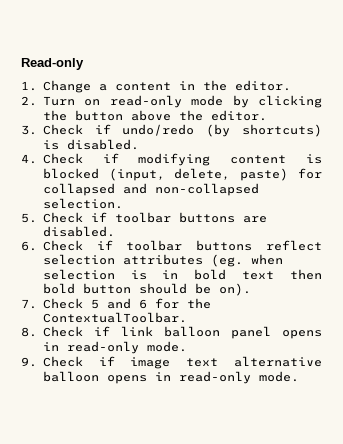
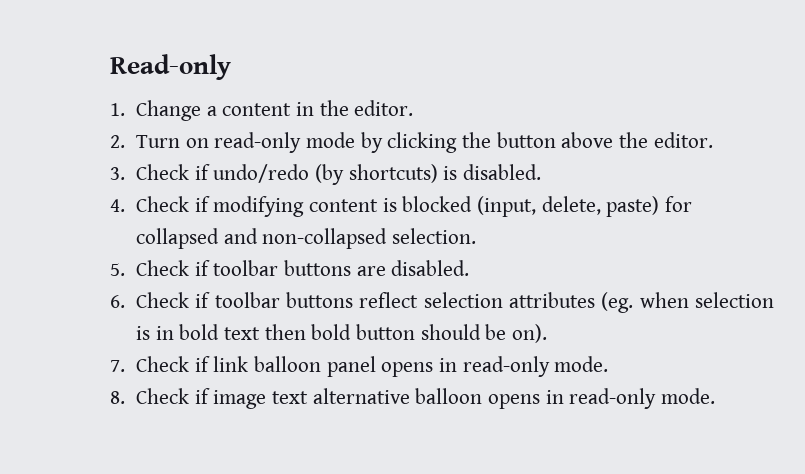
- 7. Check 5 and 6 for the ContextualToolbar.
- 8. Check if link balloon panel opens in read-only mode.
+ 7. Check if link balloon panel opens in read-only mode.
- 9. Check if image text alternative balloon opens in read-only mode.
+ 8. Check if image text alternative balloon opens in read-only mode.

